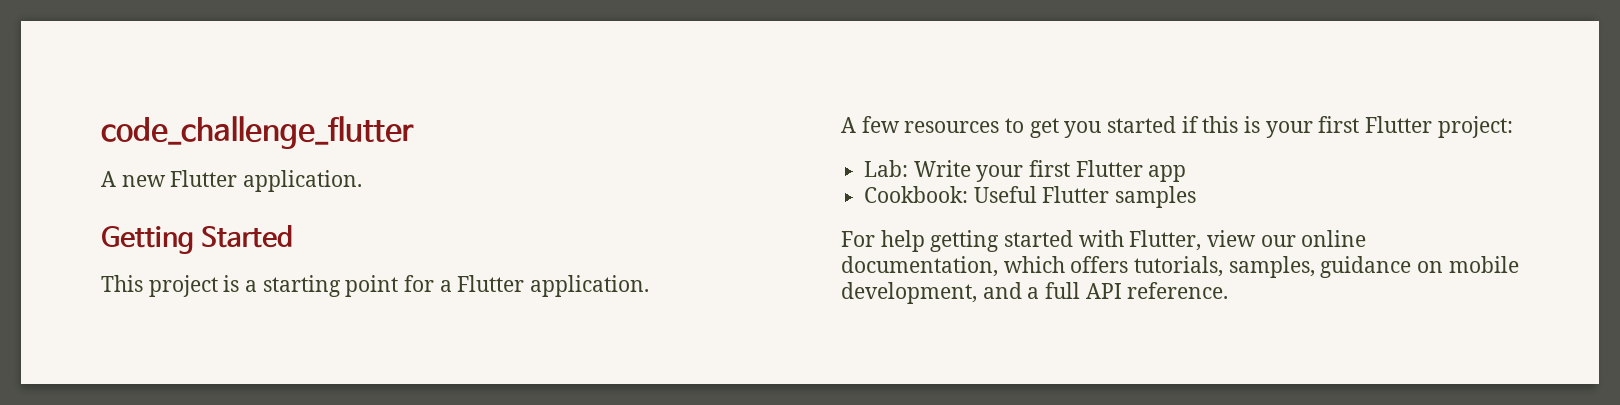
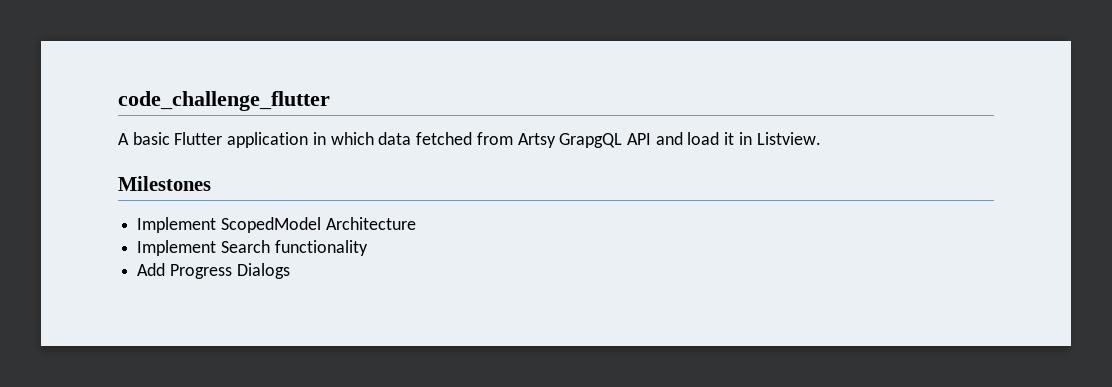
- A new Flutter application.
- Getting Started
- This project is a starting point for a Flutter application.
- A few resources to get you started if this is your first Flutter project:
- Lab: Write your first Flutter app
- Cookbook: Useful Flutter samples
- For help getting started with Flutter, view our online documentation, which offers tutorials, samples, guidance on mobile development, and a full API reference.
+ A basic Flutter application in which data fetched from Artsy GrapgQL API and load it in Listview.
+ Milestones
+ Implement ScopedModel Architecture
+ Implement Search functionality
+ Add Progress Dialogs

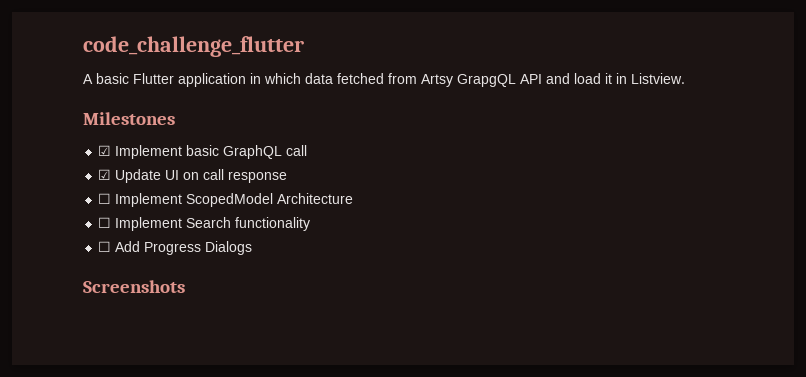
- Implement ScopedModel Architecture
+ ☑ Implement basic GraphQL call
+ ☑ Update UI on call response
+ ☐ Implement ScopedModel Architecture
- Implement Search functionality
+ ☐ Implement Search functionality
- Add Progress Dialogs
+ ☐ Add Progress Dialogs
+ Screenshots

